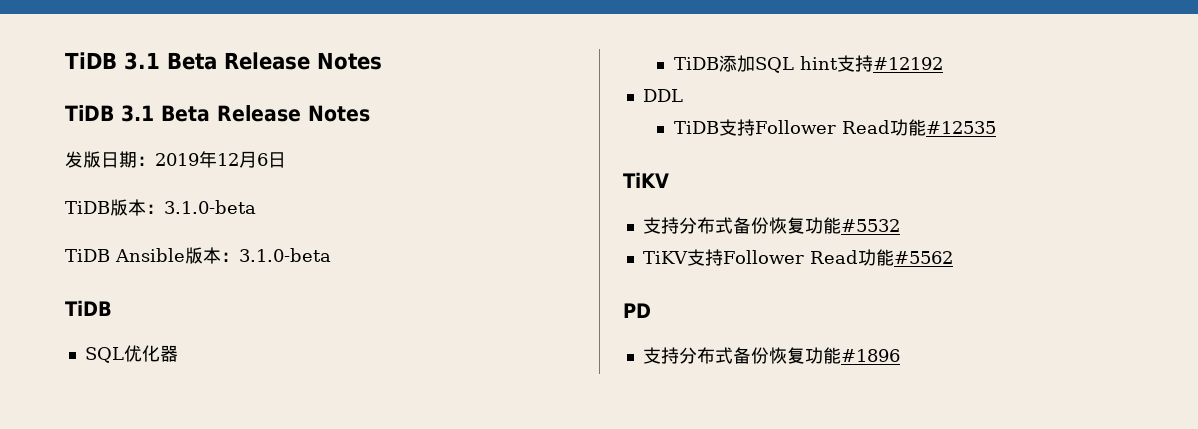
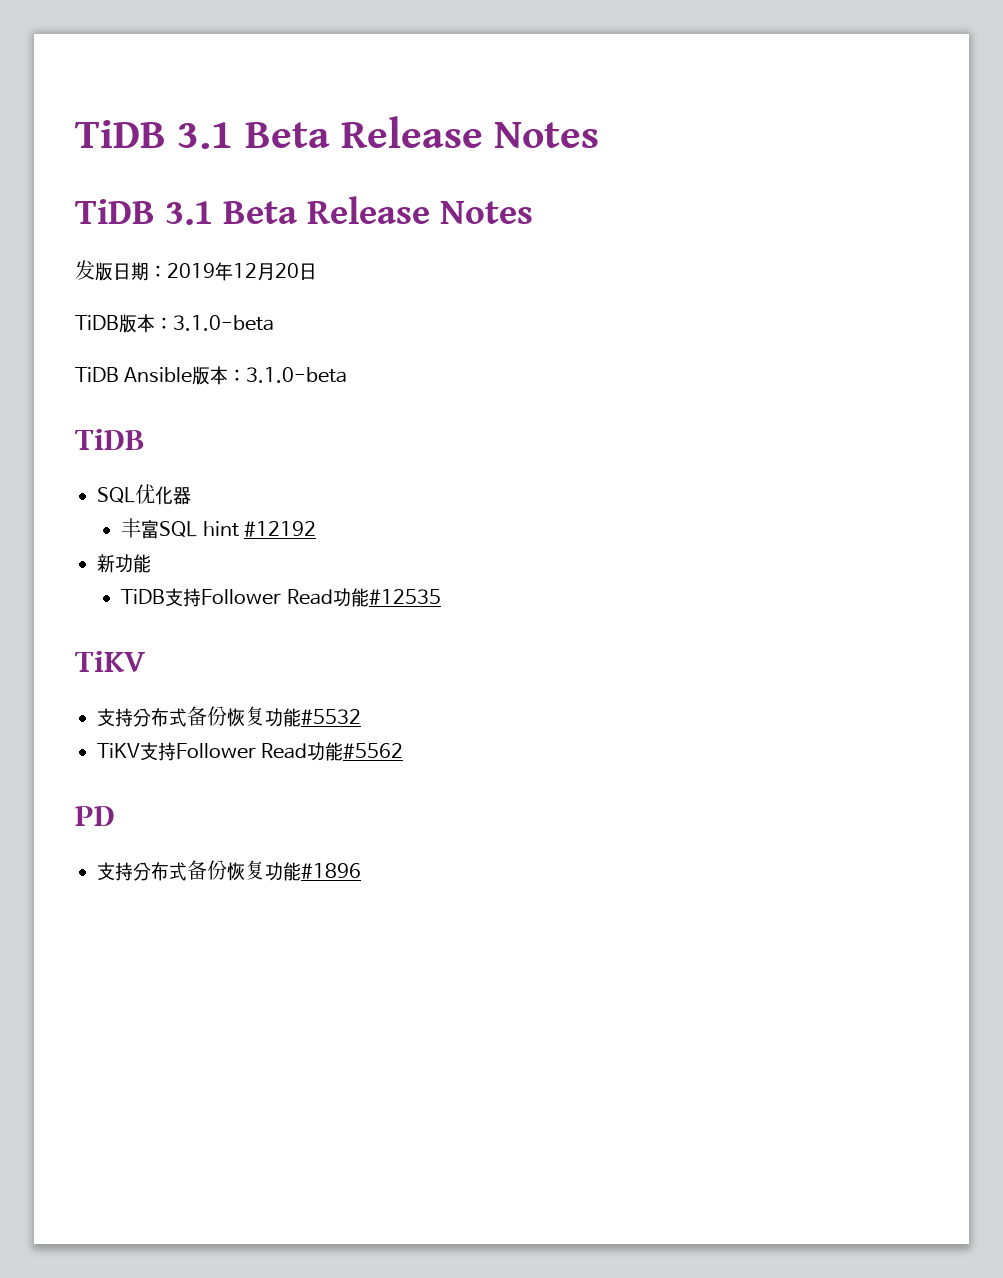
- 发版日期：2019年12月6日
+ 发版日期：2019年12月20日
- TiDB添加SQL hint支持#12192
+ 丰富SQL hint #12192
- DDL
+ 新功能

